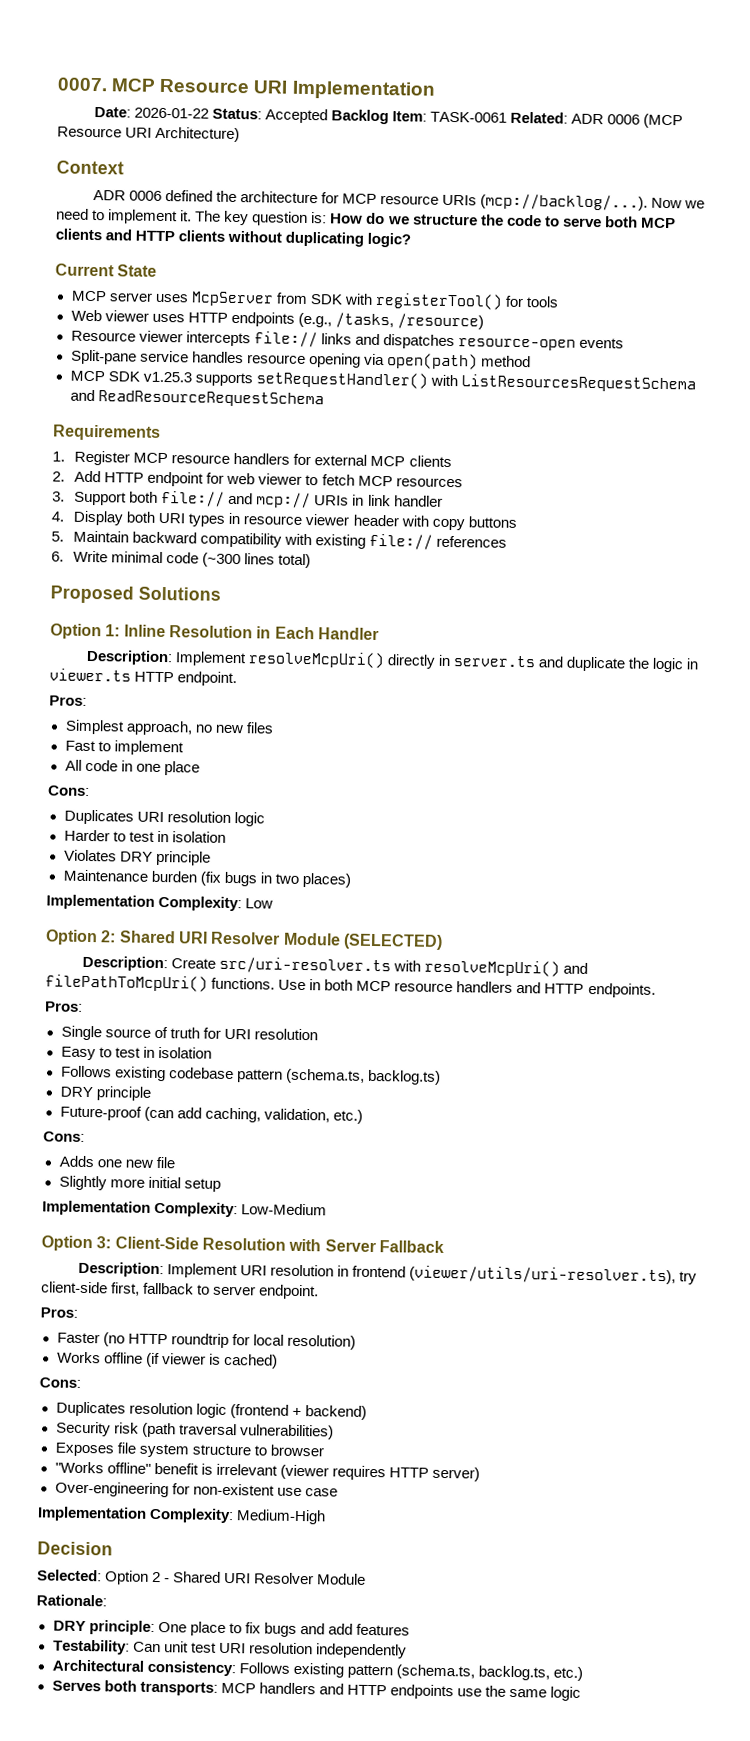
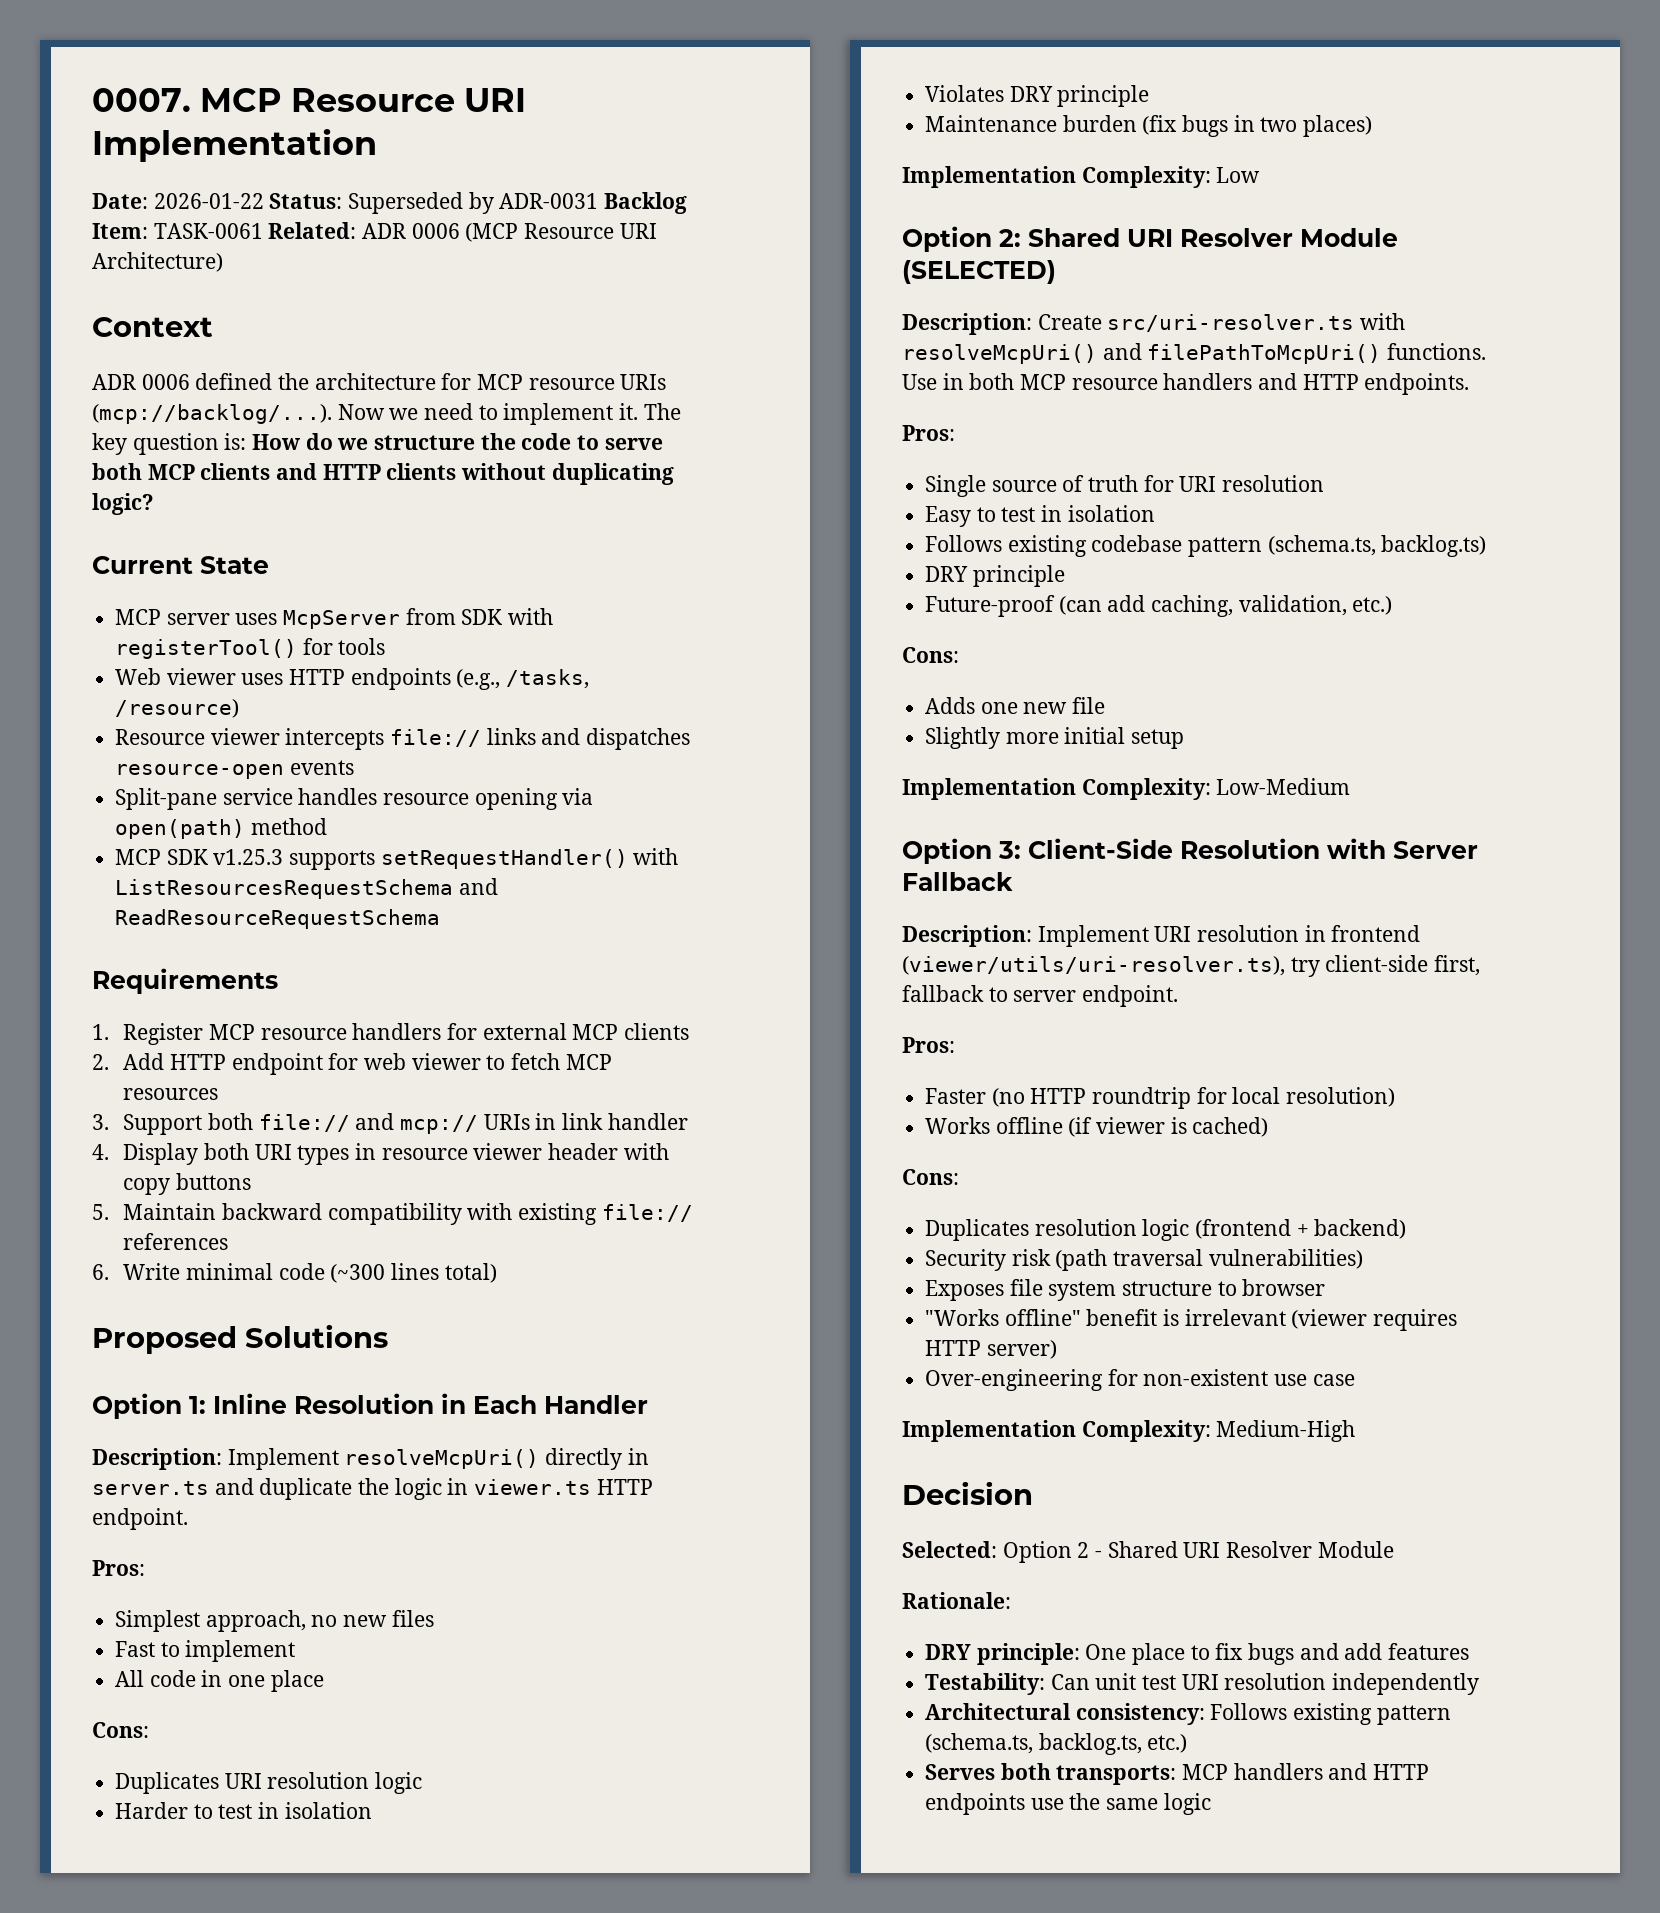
- Date: 2026-01-22 Status: Accepted Backlog Item: TASK-0061 Related: ADR 0006 (MCP Resource URI Architecture)
+ Date: 2026-01-22 Status: Superseded by ADR-0031 Backlog Item: TASK-0061 Related: ADR 0006 (MCP Resource URI Architecture)

